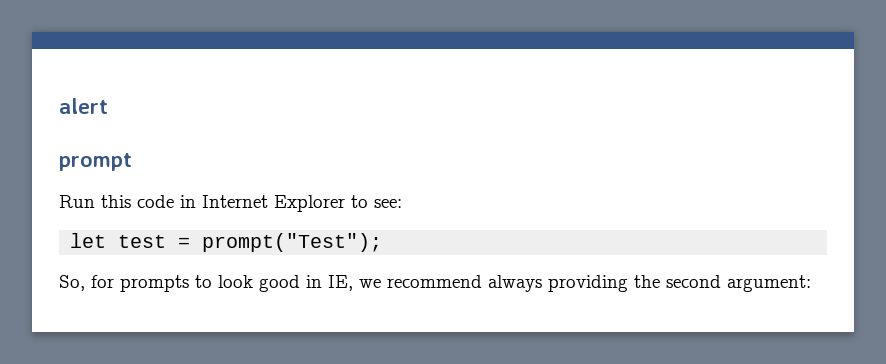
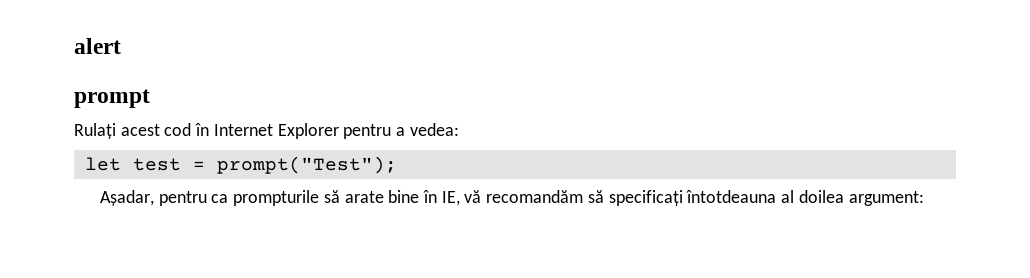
- Run this code in Internet Explorer to see:
+ Rulați acest cod în Internet Explorer pentru a vedea:
  let test = prompt("Test");
- So, for prompts to look good in IE, we recommend always providing the second argument:
+ Așadar, pentru ca prompturile să arate bine în IE, vă recomandăm să specificați întotdeauna al doilea argument:

